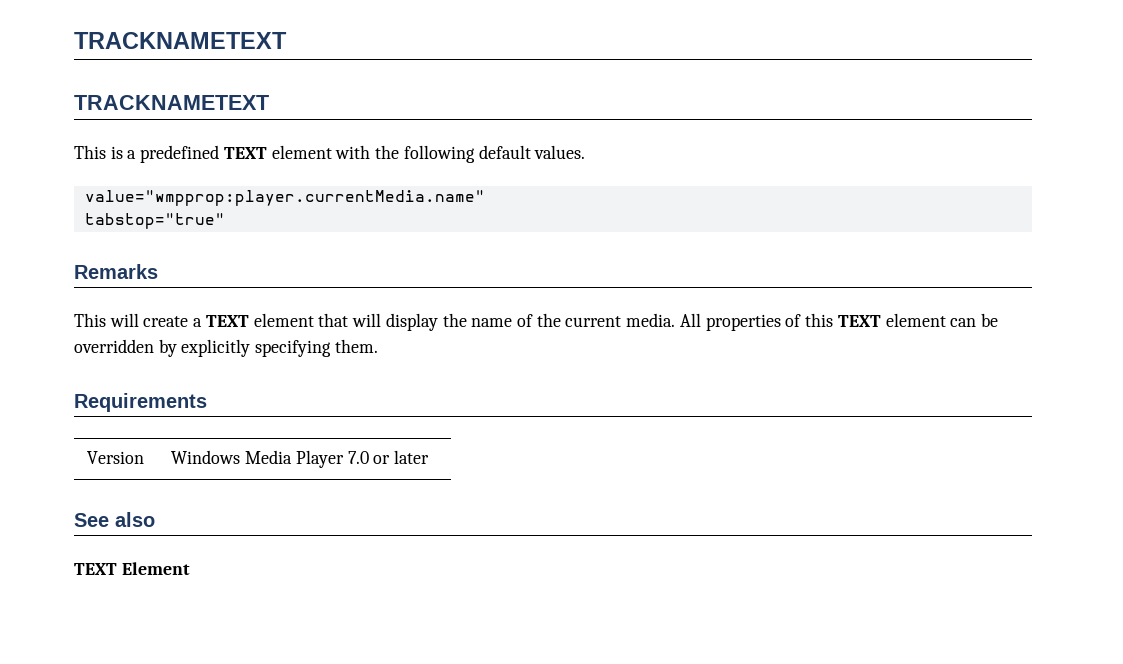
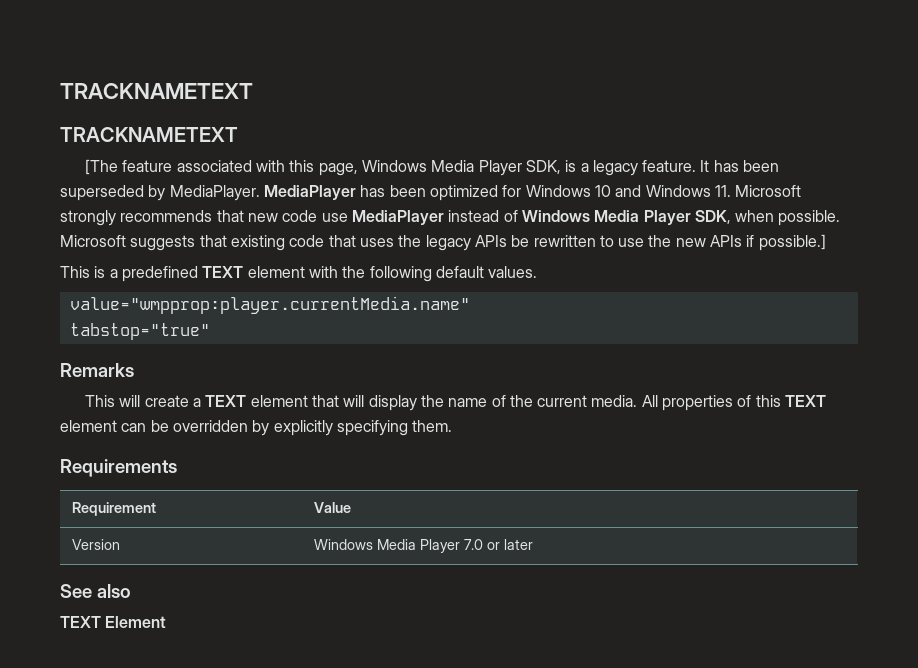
+ [The feature associated with this page, Windows Media Player SDK, is a legacy feature. It has been superseded by MediaPlayer. MediaPlayer has been optimized for Windows 10 and Windows 11. Microsoft strongly recommends that new code use MediaPlayer instead of Windows Media Player SDK, when possible. Microsoft suggests that existing code that uses the legacy APIs be rewritten to use the new APIs if possible.]
+ Requirement | Value

